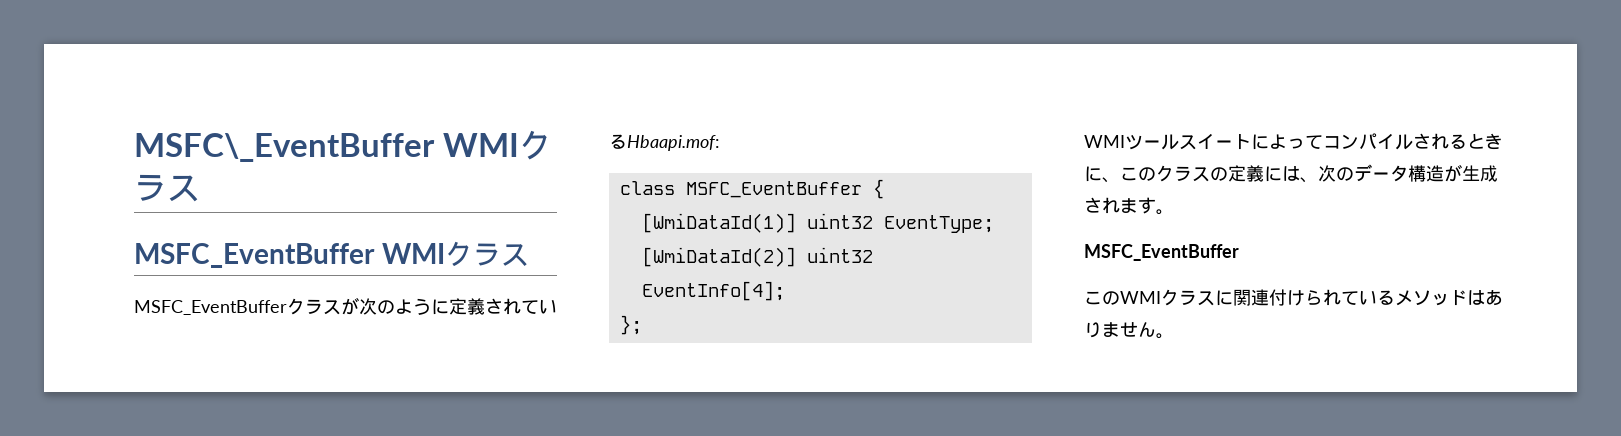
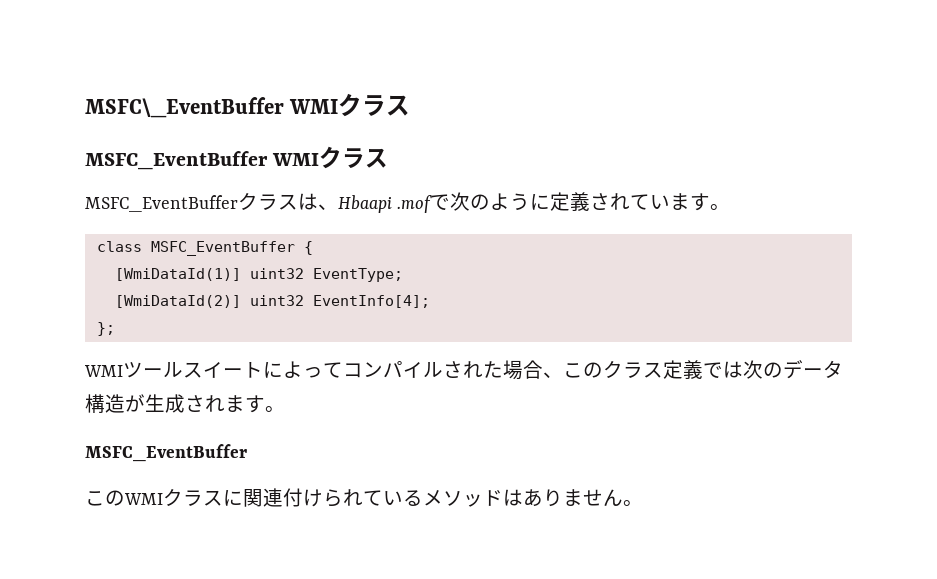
- MSFC_EventBufferクラスが次のように定義されているHbaapi.mof:
+ MSFC_EventBufferクラスは、Hbaapi .mofで次のように定義されています。
- WMIツールスイートによってコンパイルされるときに、このクラスの定義には、次のデータ構造が生成されます。
+ WMIツールスイートによってコンパイルされた場合、このクラス定義では次のデータ構造が生成されます。

